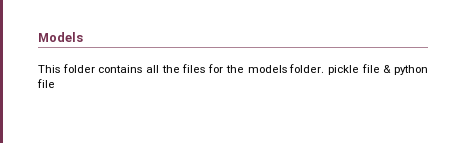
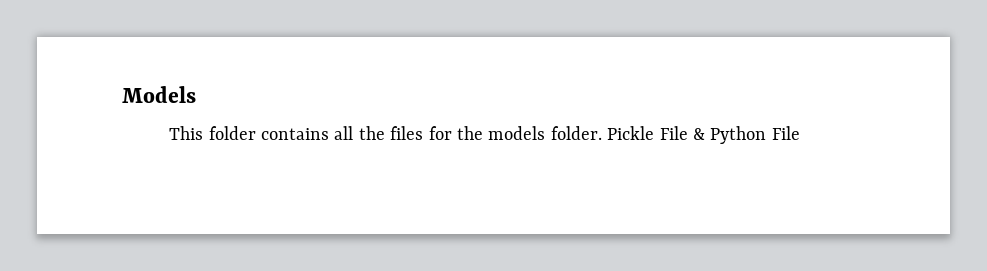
- This folder contains all the files for the models folder. pickle file & python file
+ This folder contains all the files for the models folder. Pickle File & Python File

